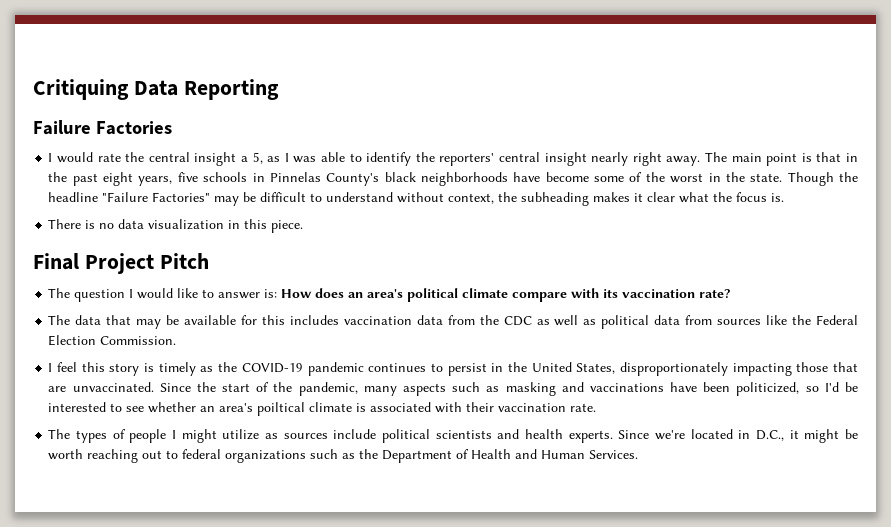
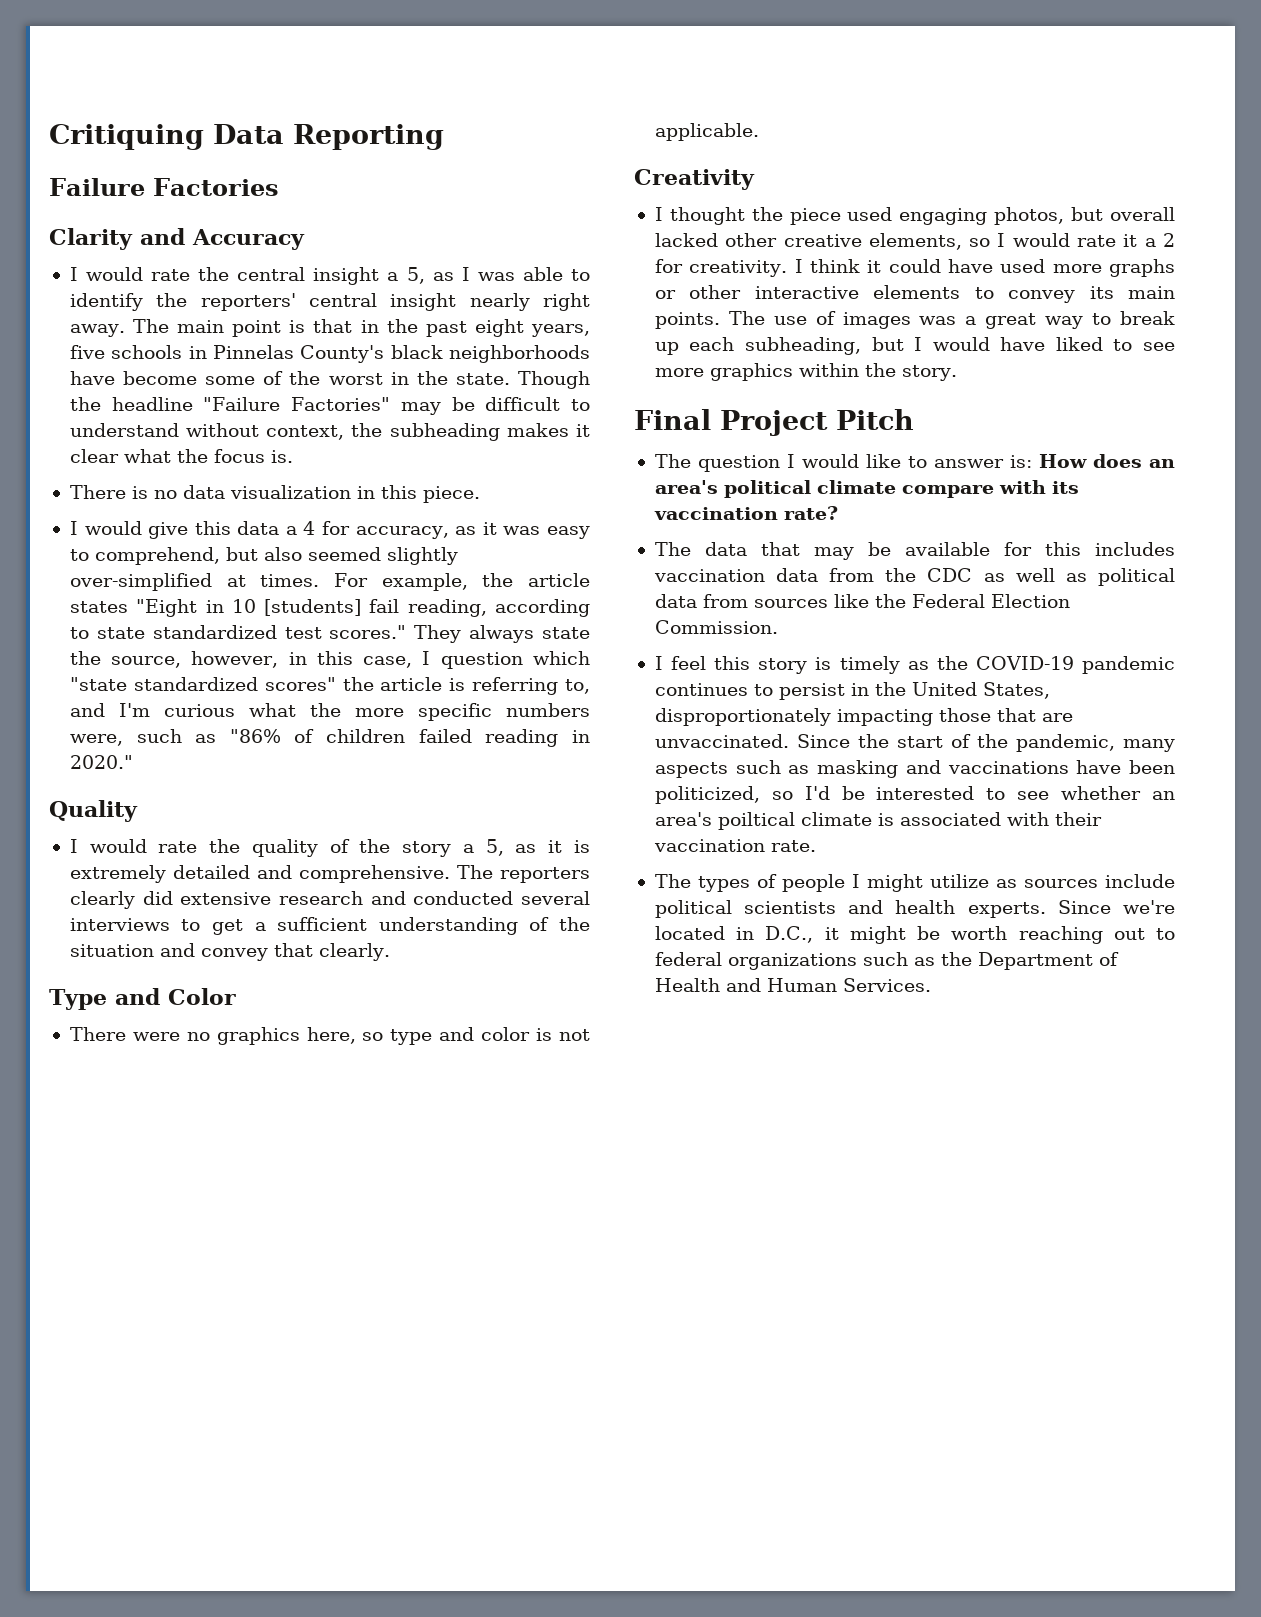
+ Clarity and Accuracy
+ I would give this data a 4 for accuracy, as it was easy to comprehend, but also seemed slightly over-simplified at times. For example, the article states "Eight in 10 [students] fail reading, according to state standardized test scores." They always state the source, however, in this case, I question which "state standardized scores" the article is referring to, and I'm curious what the more specific numbers were, such as "86% of children failed reading in 2020."
+ Quality
+ I would rate the quality of the story a 5, as it is extremely detailed and comprehensive. The reporters clearly did extensive research and conducted several interviews to get a sufficient understanding of the situation and convey that clearly.
+ Type and Color
+ There were no graphics here, so type and color is not applicable.
+ Creativity
+ I thought the piece used engaging photos, but overall lacked other creative elements, so I would rate it a 2 for creativity. I think it could have used more graphs or other interactive elements to convey its main points. The use of images was a great way to break up each subheading, but I would have liked to see more graphics within the story.

